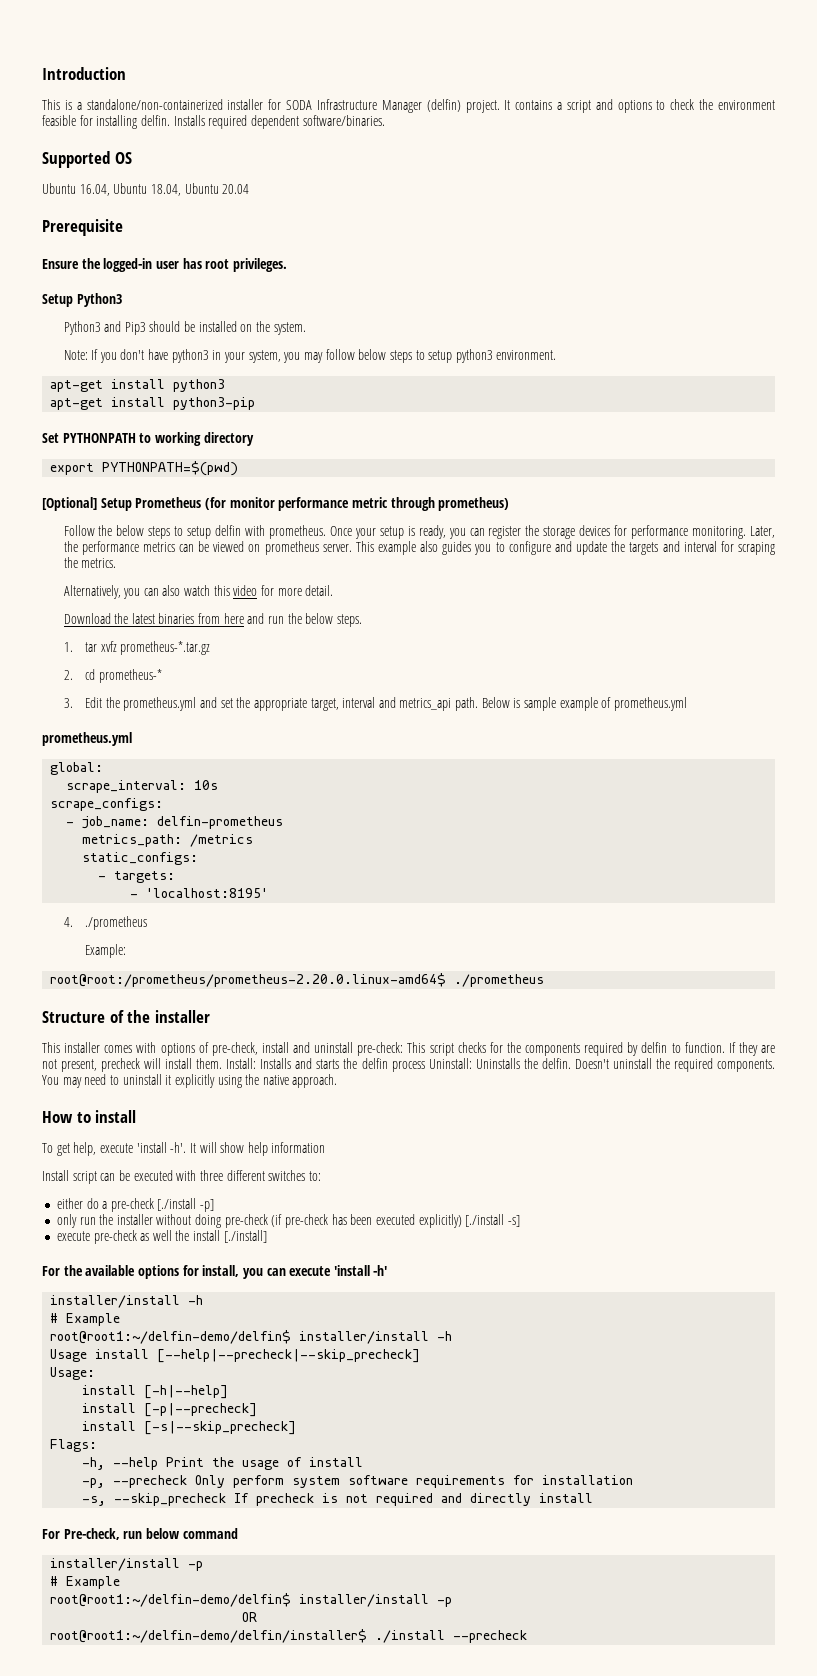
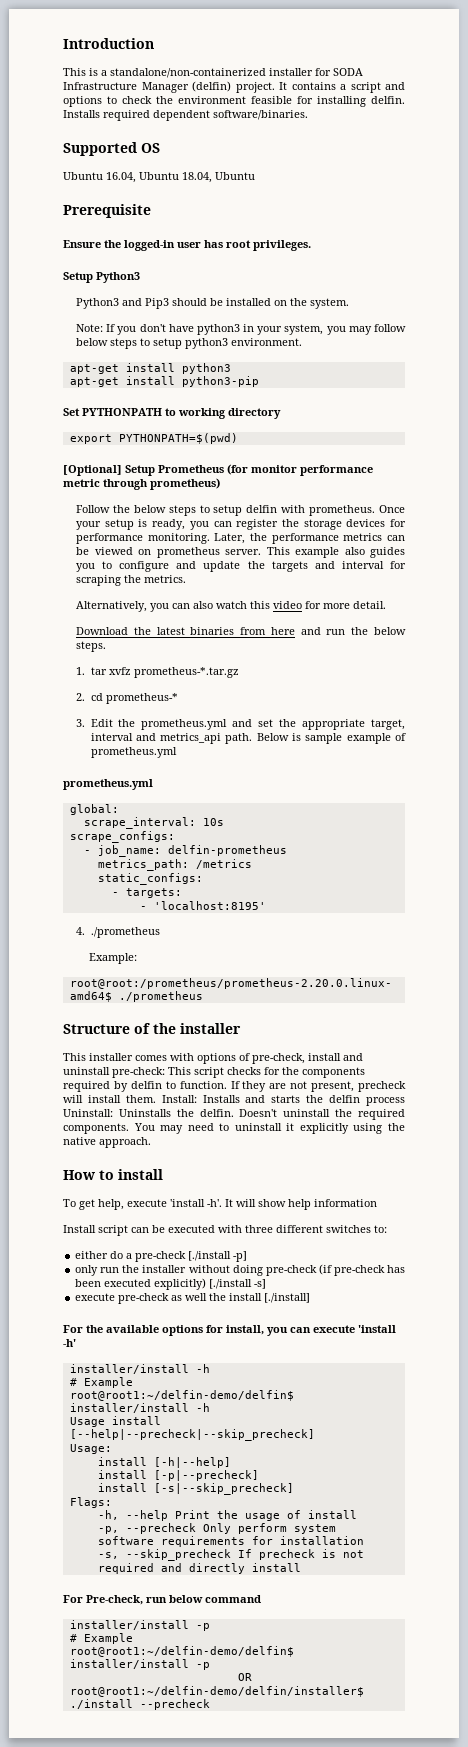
- Ubuntu 16.04, Ubuntu 18.04, Ubuntu 20.04
+ Ubuntu 16.04, Ubuntu 18.04, Ubuntu

